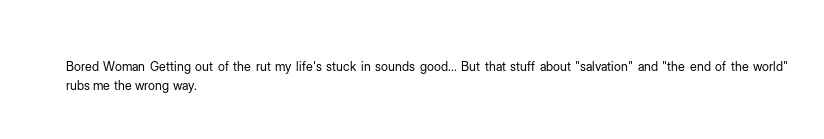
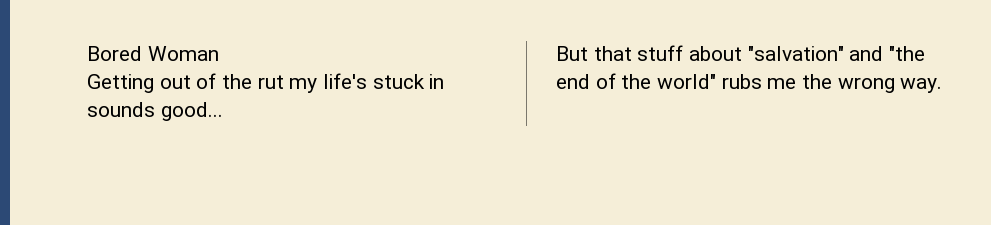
- Bored Woman Getting out of the rut my life's stuck in sounds good... But that stuff about "salvation" and "the end of the world" rubs me the wrong way.
+ Bored Woman
+ Getting out of the rut my life's stuck in sounds good...
+ But that stuff about "salvation" and "the end of the world" rubs me the wrong way.

